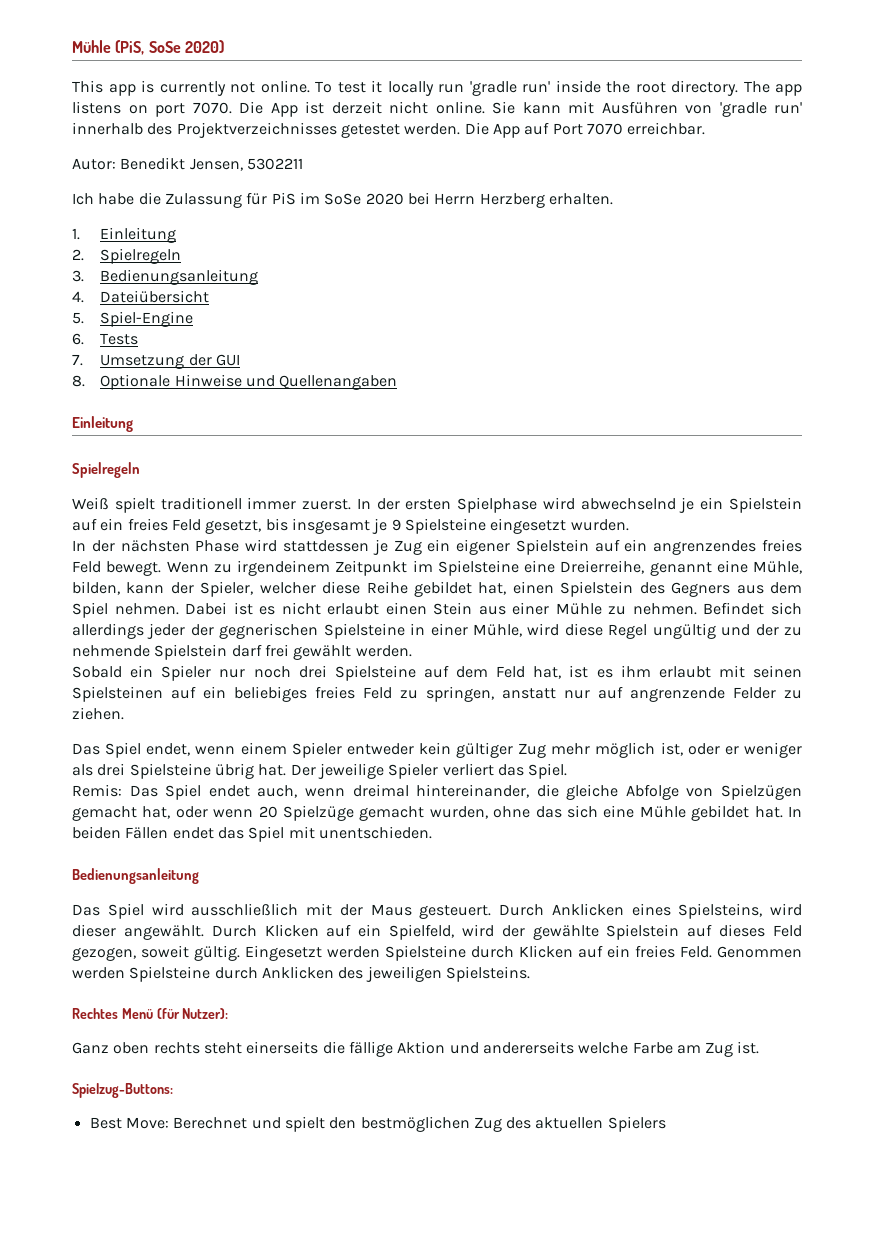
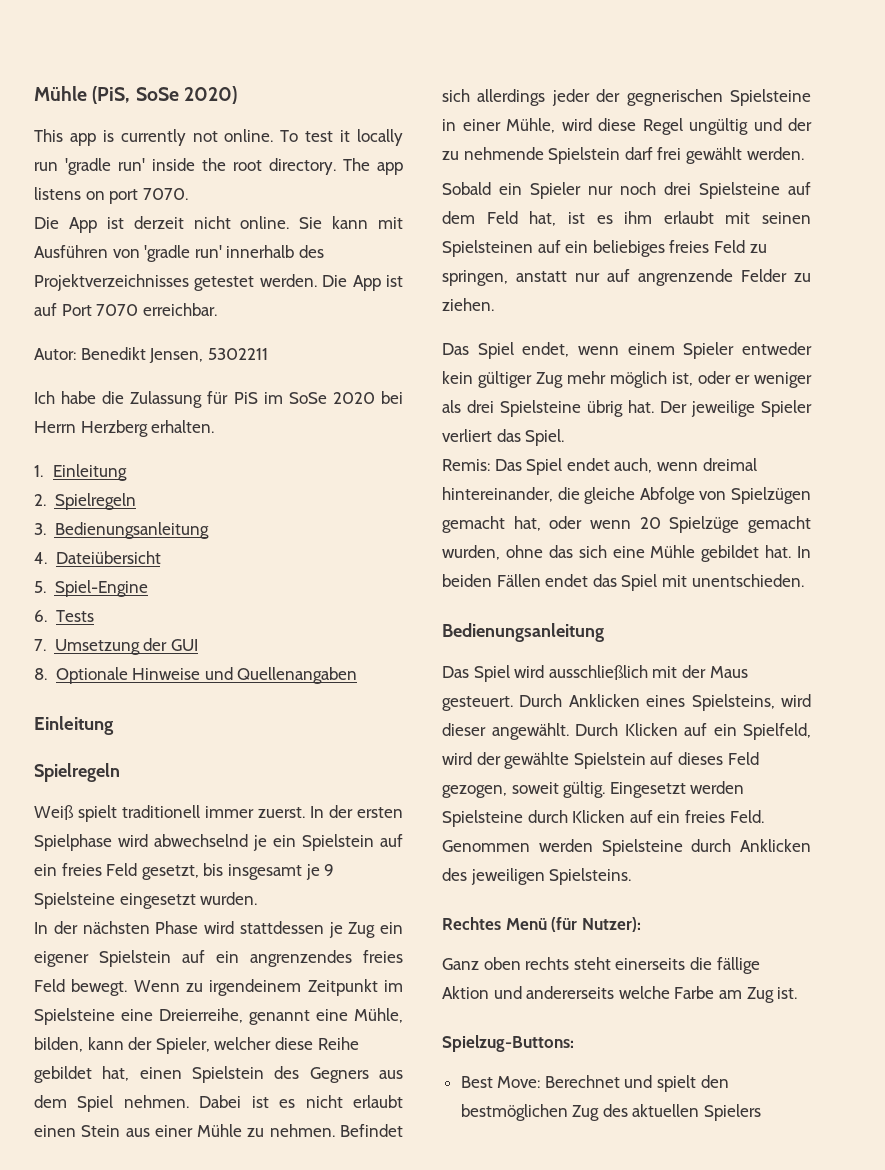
- The app listens on port 7070. Die App ist derzeit nicht online.
+ The app listens on port 7070.
+ Die App ist derzeit nicht online.
- Die App auf Port 7070 erreichbar.
+ Die App ist auf Port 7070 erreichbar.

